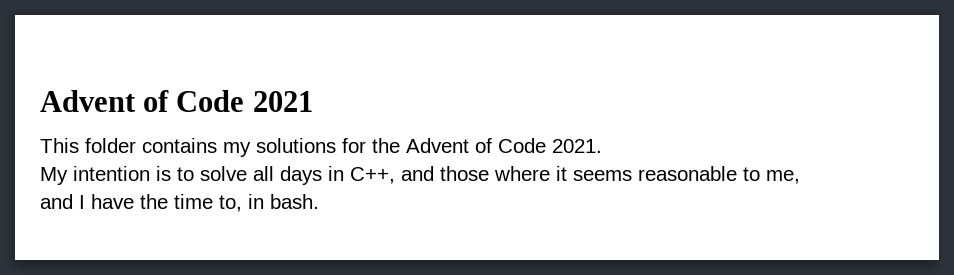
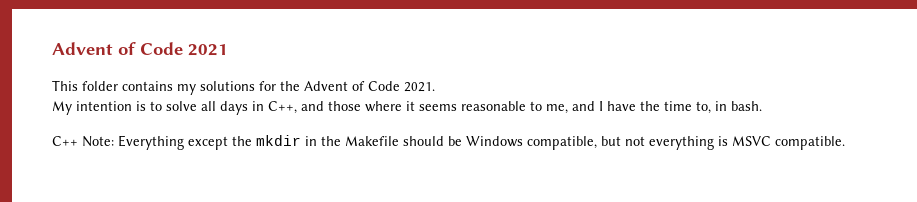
+ C++ Note: Everything except the mkdir in the Makefile should be Windows compatible, but not everything is MSVC compatible.

